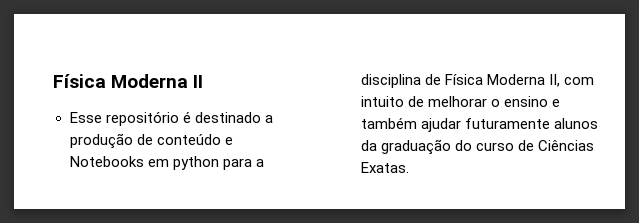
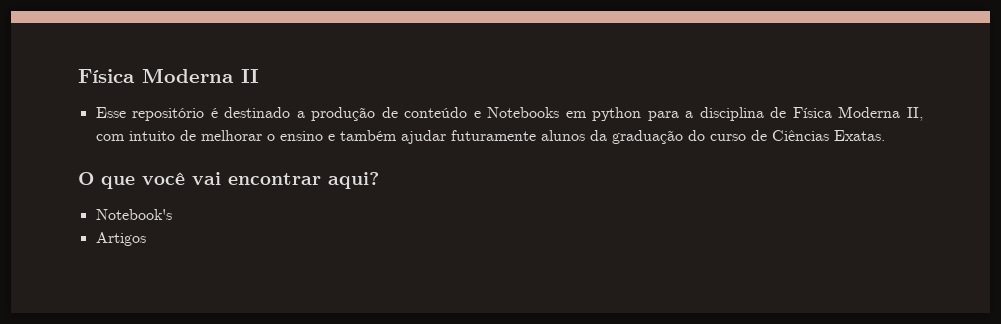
+ O que você vai encontrar aqui?
+ Notebook's
+ Artigos

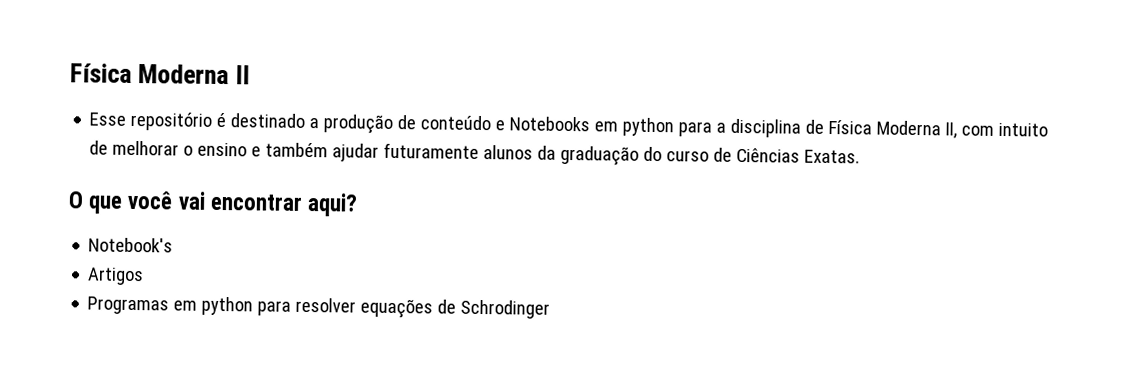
+ Programas em python para resolver equações de Schrodinger

